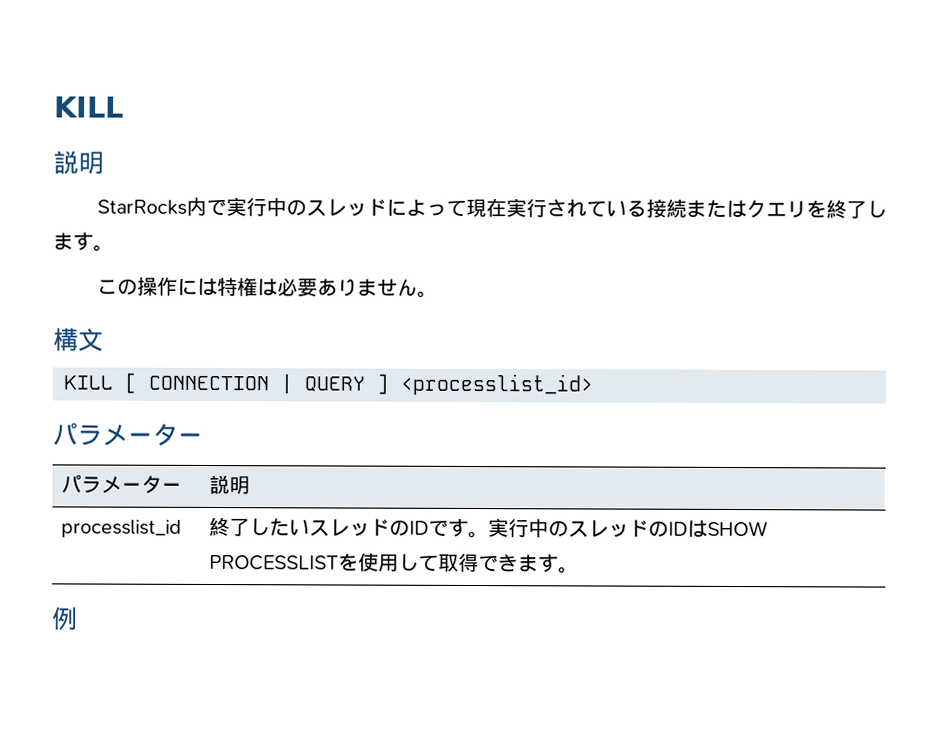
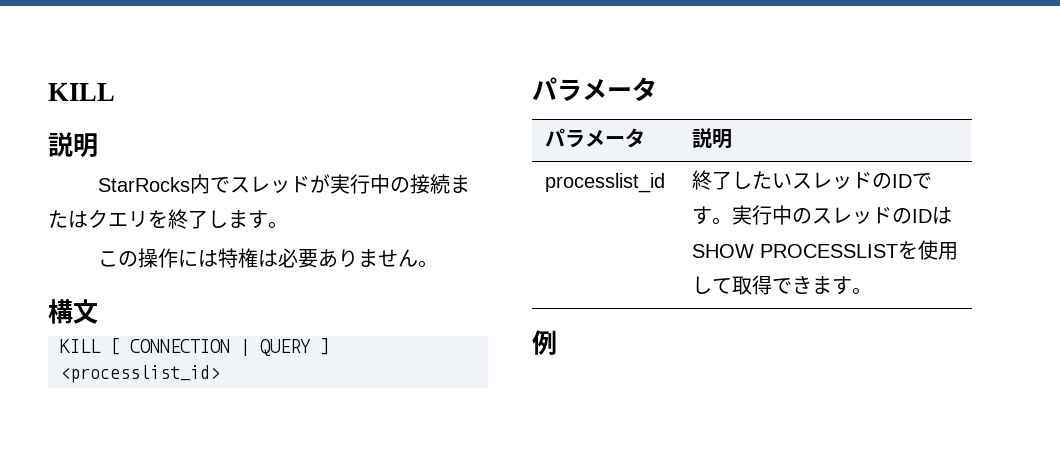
- StarRocks内で実行中のスレッドによって現在実行されている接続またはクエリを終了します。
+ StarRocks内でスレッドが実行中の接続またはクエリを終了します。
  KILL [ CONNECTION | QUERY ] <processlist_id>
- パラメーター
- パラメーター | 説明
+ パラメータ
+ パラメータ | 説明

